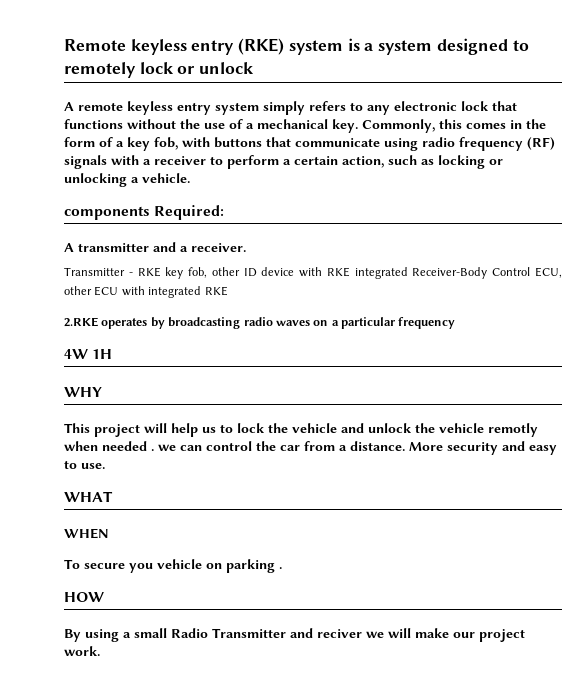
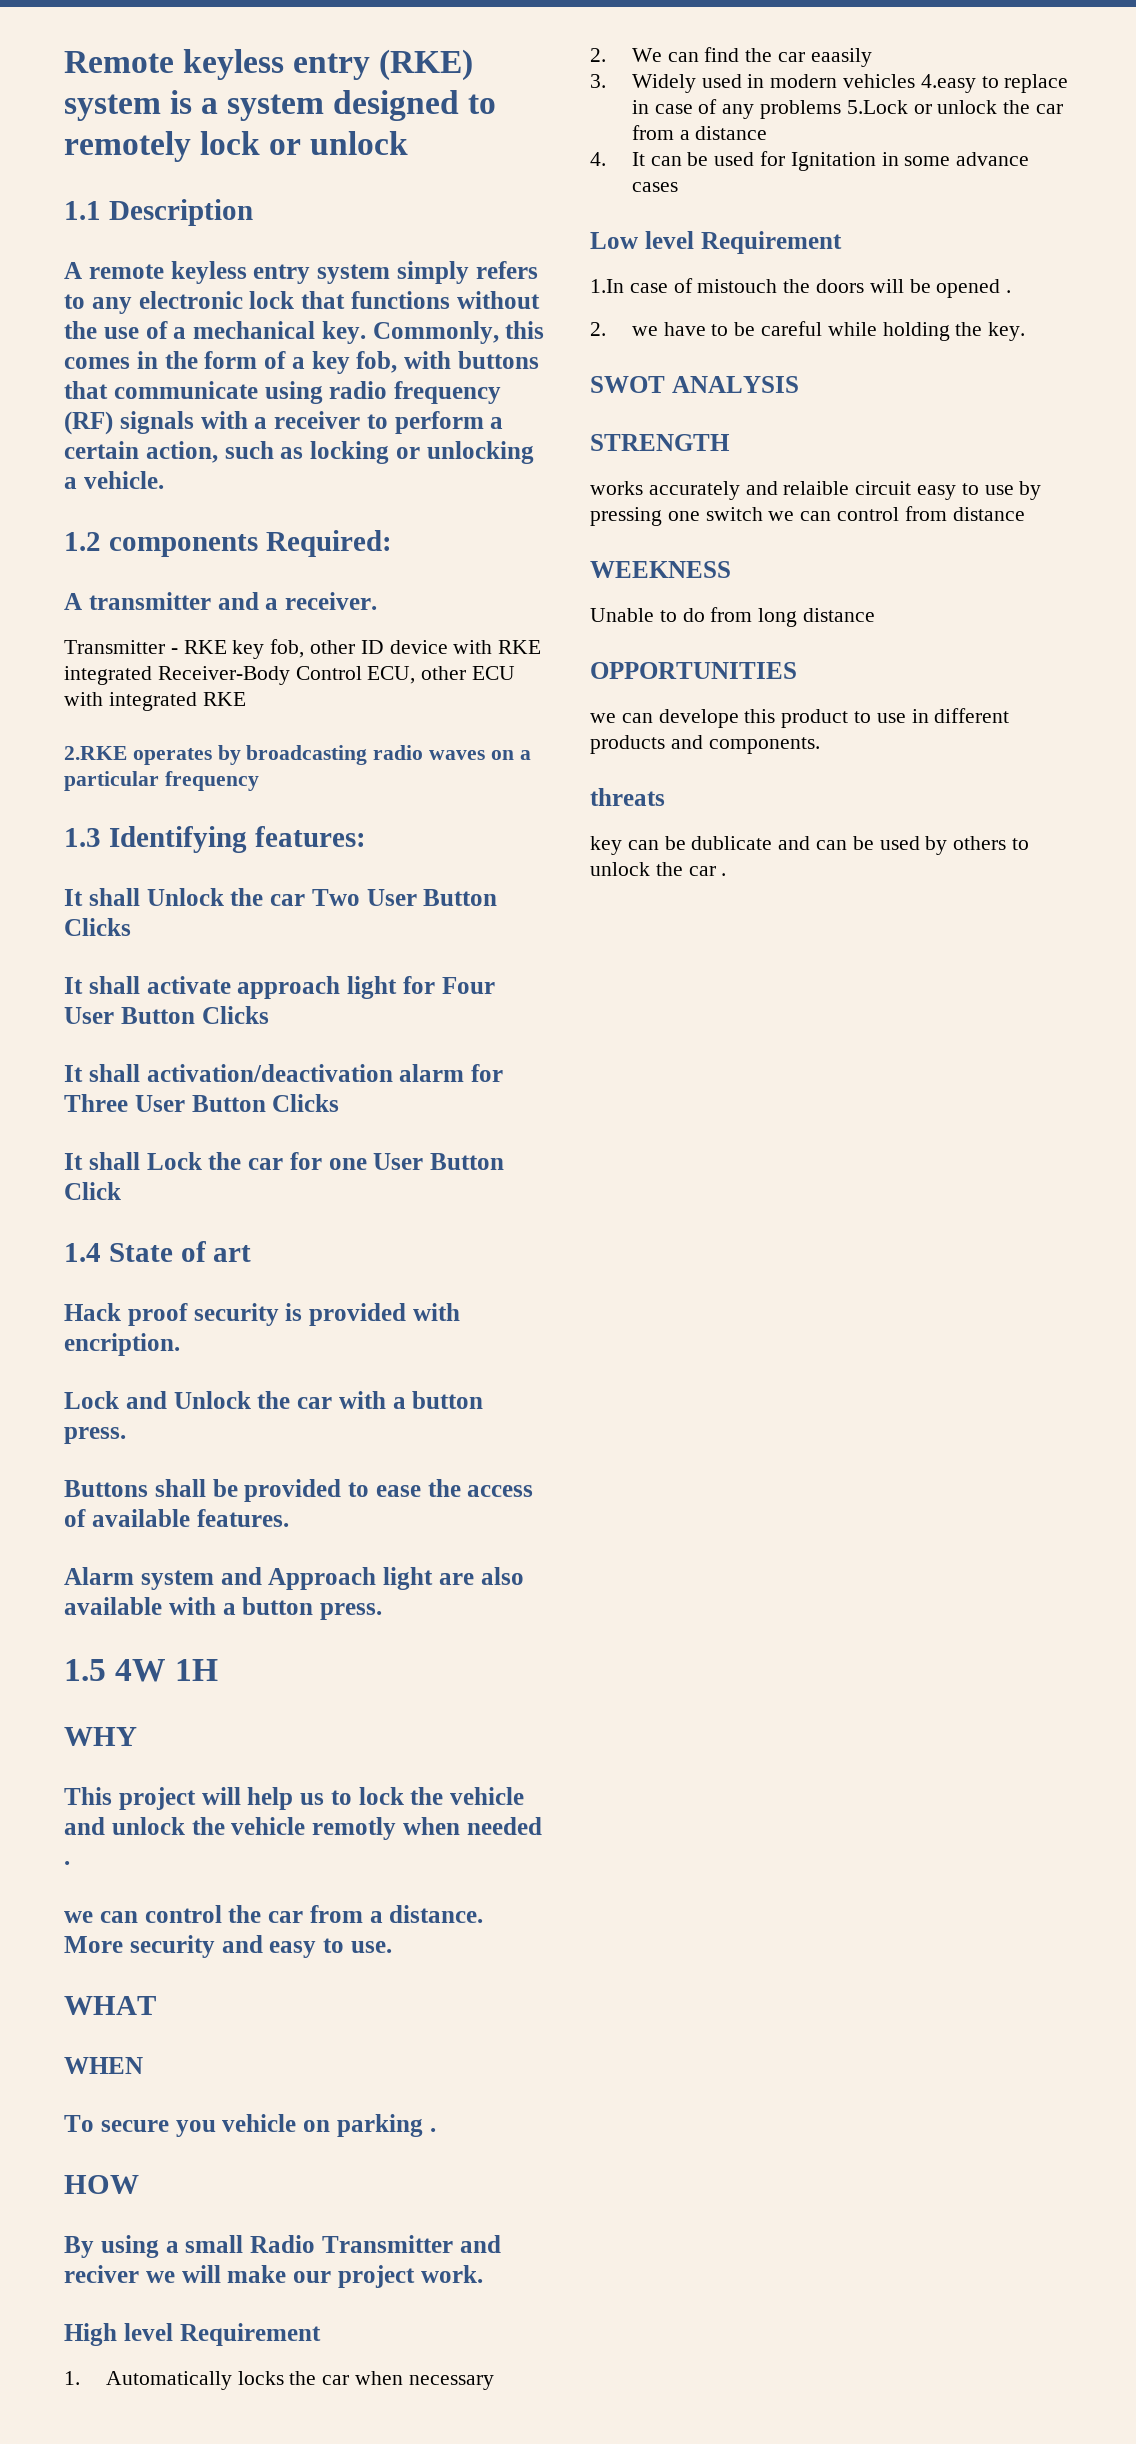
+ 1.1 Description
- components Required:
+ 1.2 components Required:
- 4W 1H
+ 1.3 Identifying features:
+ It shall Unlock the car Two User Button Clicks
+ It shall activate approach light for Four User Button Clicks
+ It shall activation/deactivation alarm for Three User Button Clicks
+ It shall Lock the car for one User Button Click
+ 1.4 State of art
+ Hack proof security is provided with encription.
+ Lock and Unlock the car with a button press.
+ Buttons shall be provided to ease the access of available features.
+ Alarm system and Approach light are also available with a button press.
+ 1.5 4W 1H
- This project will help us to lock the vehicle and unlock the vehicle remotly when needed . we can control the car from a distance.
+ This project will help us to lock the vehicle and unlock the vehicle remotly when needed .
+ we can control the car from a distance.
+ High level Requirement
+ 1. Automatically locks the car when necessary
+ 2. We can find the car eaasily
+ 3. Widely used in modern vehicles 4.easy to replace in case of any problems 5.Lock or unlock the car from a distance
+ 4. It can be used for Ignitation in some advance cases
+ Low level Requirement
+ 1.In case of mistouch the doors will be opened .
+ 2. we have to be careful while holding the key.
+ SWOT ANALYSIS
+ STRENGTH
+ works accurately and relaible circuit easy to use by pressing one switch we can control from distance
+ WEEKNESS
+ Unable to do from long distance
+ OPPORTUNITIES
+ we can develope this product to use in different products and components.
+ threats
+ key can be dublicate and can be used by others to unlock the car .

